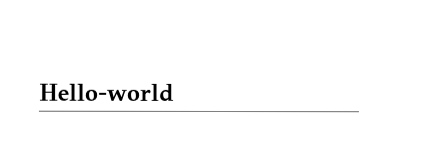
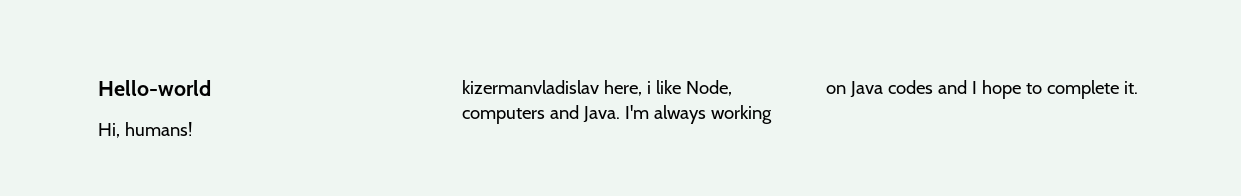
+ Hi, humans!
+ kizermanvladislav here, i like Node, computers and Java. I'm always working on Java codes and I hope to complete it.

